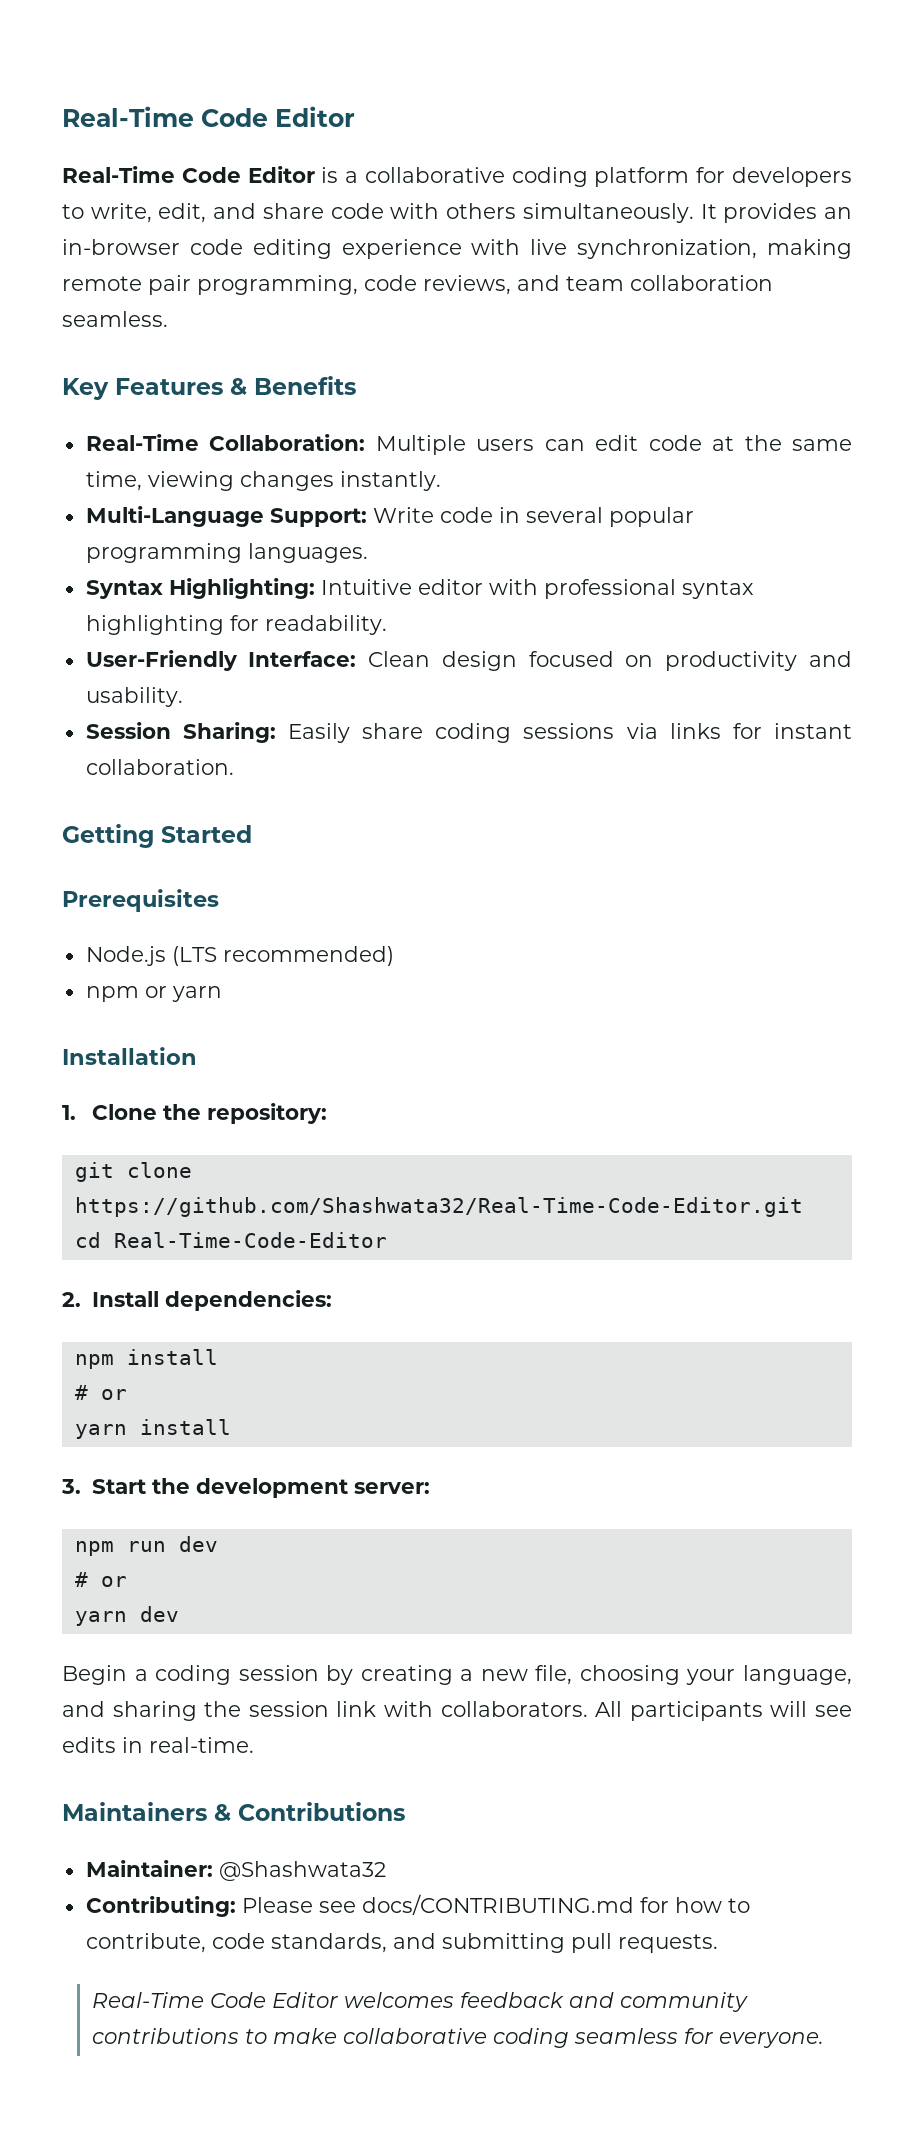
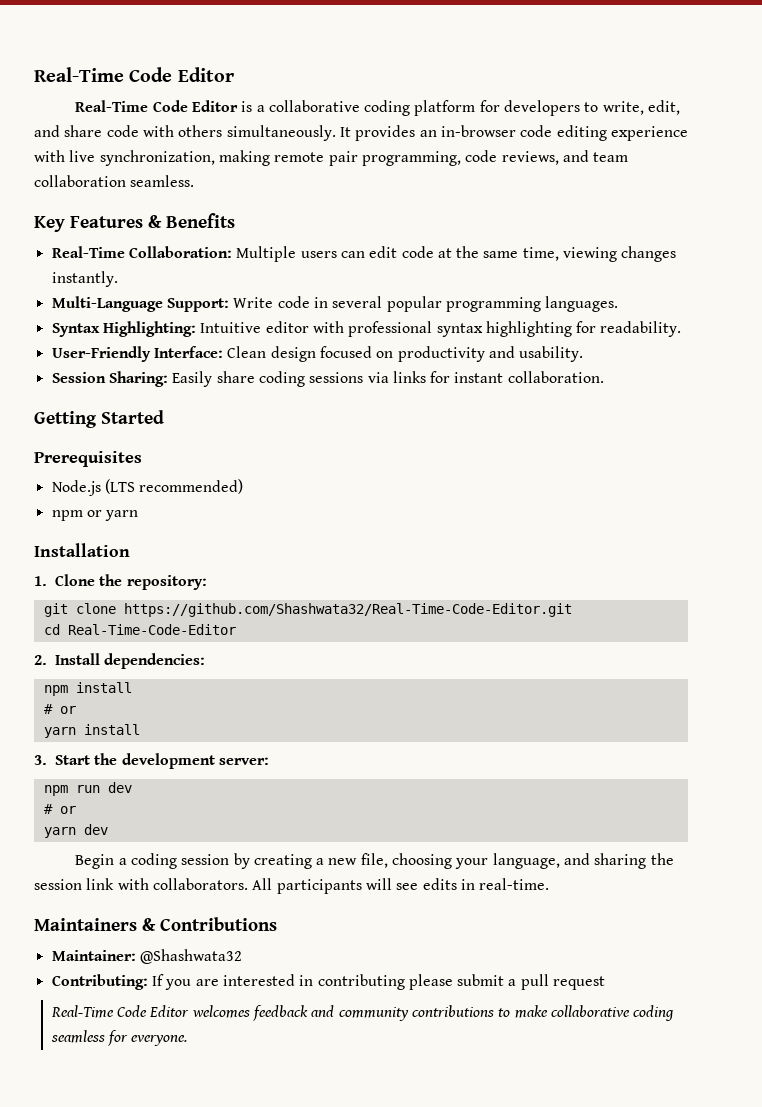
- Contributing: Please see docs/CONTRIBUTING.md for how to contribute, code standards, and submitting pull requests.
+ Contributing: If you are interested in contributing please submit a pull request

